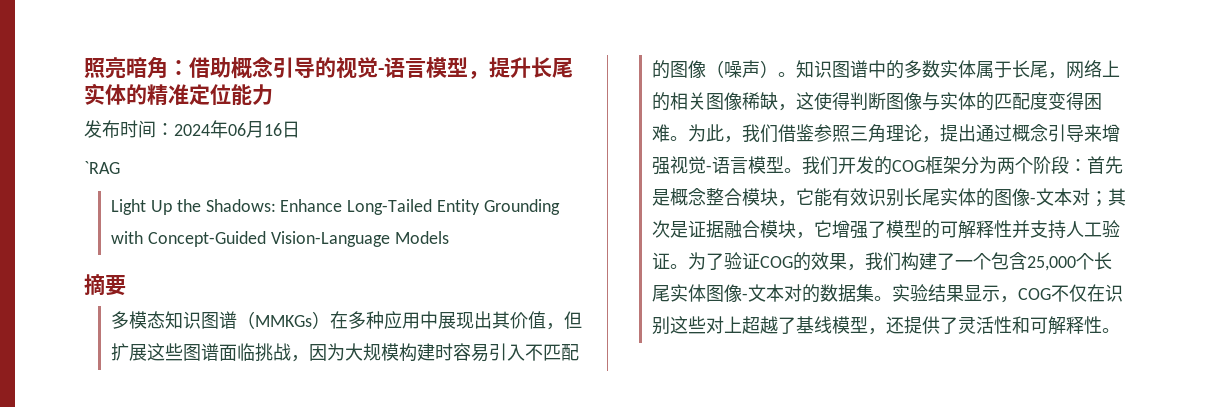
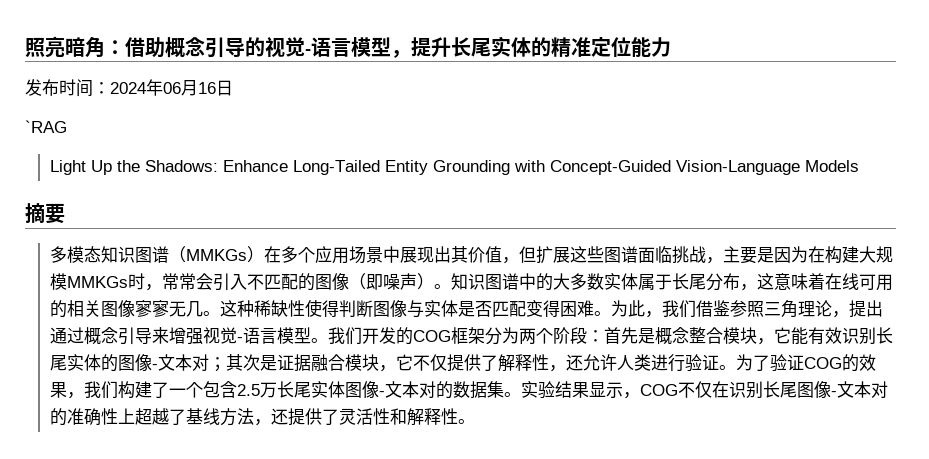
- 多模态知识图谱（MMKGs）在多种应用中展现出其价值，但扩展这些图谱面临挑战，因为大规模构建时容易引入不匹配的图像（噪声）。
+ 多模态知识图谱（MMKGs）在多个应用场景中展现出其价值，但扩展这些图谱面临挑战，主要是因为在构建大规模MMKGs时，常常会引入不匹配的图像（即噪声）。
- 知识图谱中的多数实体属于长尾，网络上的相关图像稀缺，这使得判断图像与实体的匹配度变得困难。
+ 知识图谱中的大多数实体属于长尾分布，这意味着在线可用的相关图像寥寥无几。这种稀缺性使得判断图像与实体是否匹配变得困难。
- 我们开发的COG框架分为两个阶段：首先是概念整合模块，它能有效识别长尾实体的图像-文本对；其次是证据融合模块，它增强了模型的可解释性并支持人工验证。
+ 我们开发的COG框架分为两个阶段：首先是概念整合模块，它能有效识别长尾实体的图像-文本对；其次是证据融合模块，它不仅提供了解释性，还允许人类进行验证。
- 为了验证COG的效果，我们构建了一个包含25,000个长尾实体图像-文本对的数据集。
+ 为了验证COG的效果，我们构建了一个包含2.5万长尾实体图像-文本对的数据集。
- 实验结果显示，COG不仅在识别这些对上超越了基线模型，还提供了灵活性和可解释性。
+ 实验结果显示，COG不仅在识别长尾图像-文本对的准确性上超越了基线方法，还提供了灵活性和解释性。

